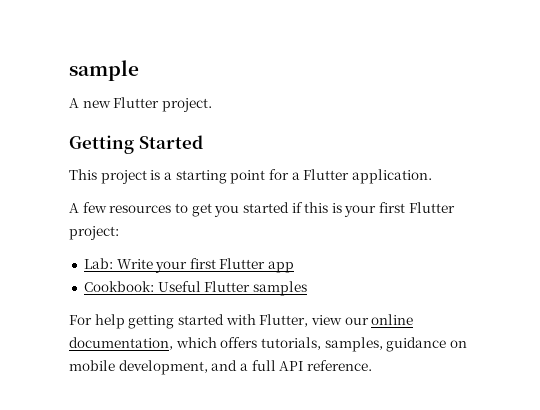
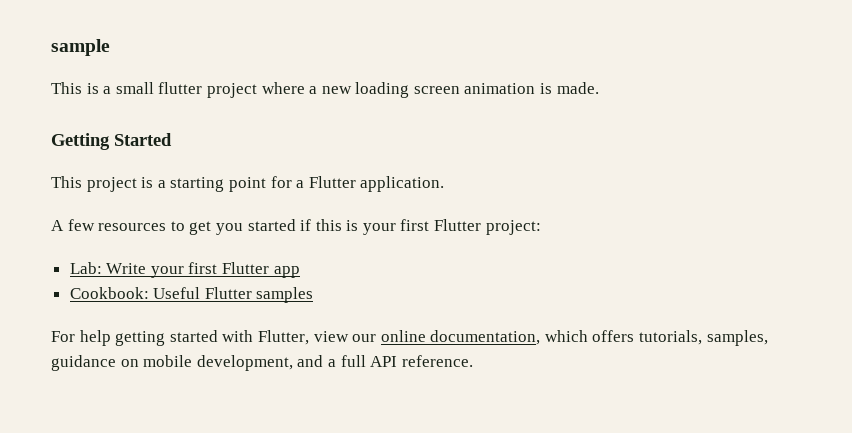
- A new Flutter project.
+ This is a small flutter project where a new loading screen animation is made.

